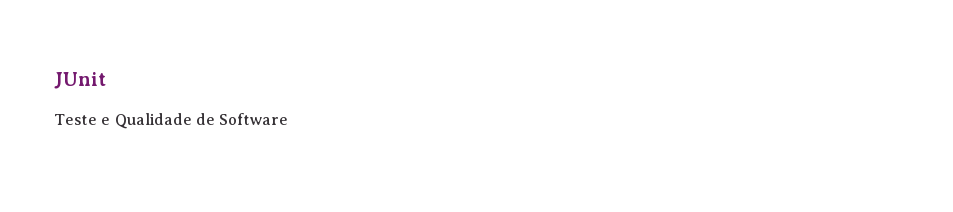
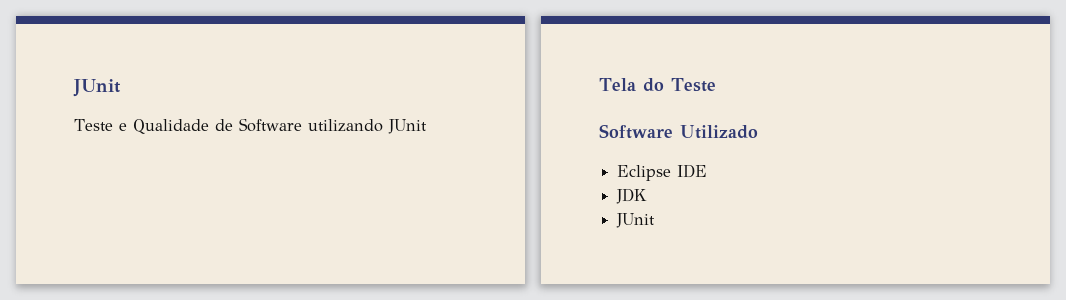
- Teste e Qualidade de Software
+ Teste e Qualidade de Software utilizando JUnit
+ Tela do Teste
+ Software Utilizado
+ Eclipse IDE
+ JDK
+ JUnit

